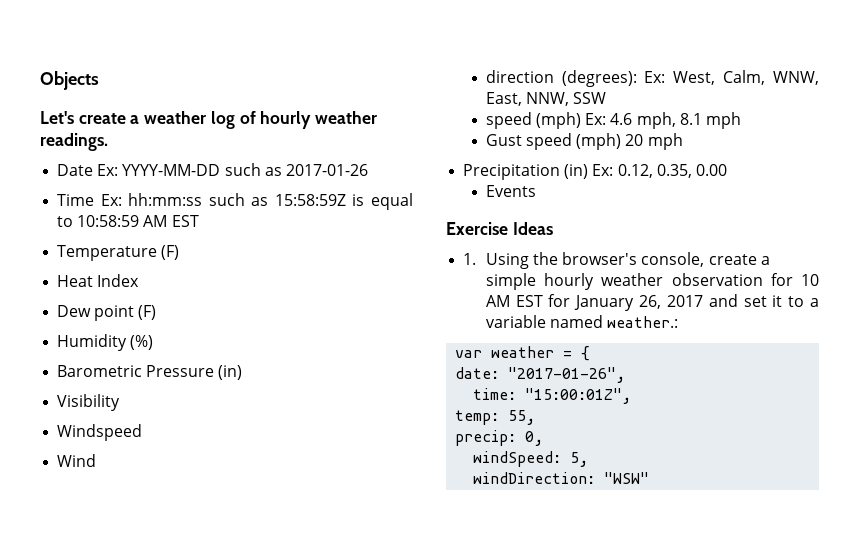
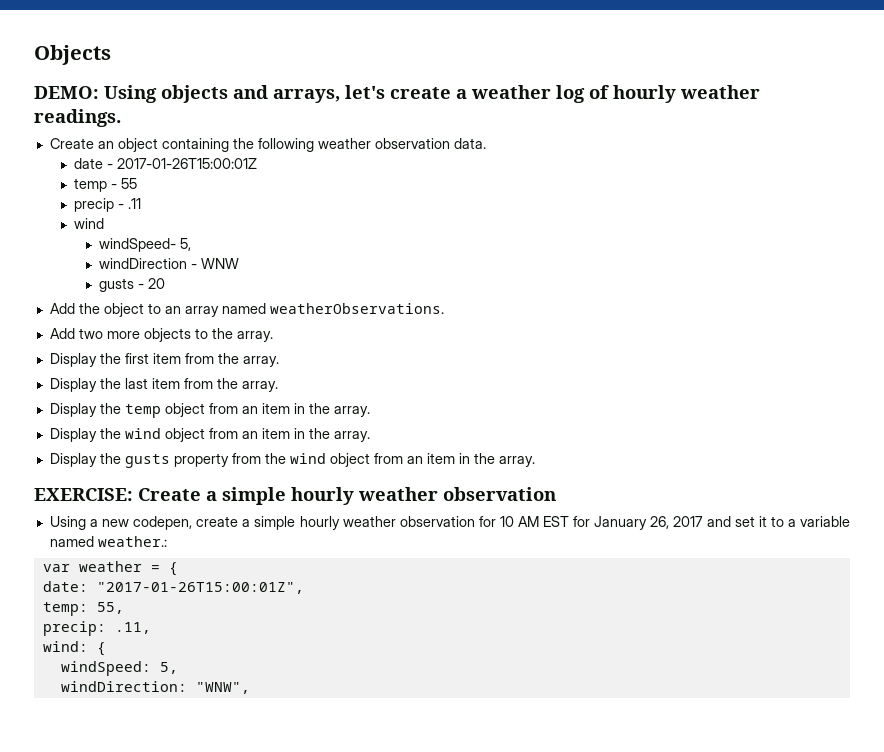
- Let's create a weather log of hourly weather readings.
+ DEMO: Using objects and arrays, let's create a weather log of hourly weather readings.
- Date Ex: YYYY-MM-DD such as 2017-01-26
- Time Ex: hh:mm:ss such as 15:58:59Z is equal to 10:58:59 AM EST
- Temperature (F)
- Heat Index
- Dew point (F)
- Humidity (%)
- Barometric Pressure (in)
- Visibility
- Windspeed
- Wind
- direction (degrees): Ex: West, Calm, WNW, East, NNW, SSW
- speed (mph) Ex: 4.6 mph, 8.1 mph
- Gust speed (mph) 20 mph
- Precipitation (in) Ex: 0.12, 0.35, 0.00
- Events
- Exercise Ideas
- 1. Using the browser's console, create a simple hourly weather observation for 10 AM EST for January 26, 2017 and set it to a variable named weather.:
+ Create an object containing the following weather observation data.
+ date - 2017-01-26T15:00:01Z
+ temp - 55
+ precip - .11
+ wind
+ windSpeed- 5,
+ windDirection - WNW
+ gusts - 20
+ Add the object to an array named weatherObservations.
+ Add two more objects to the array.
+ Display the first item from the array.
+ Display the last item from the array.
+ Display the temp object from an item in the array.
+ Display the wind object from an item in the array.
+ Display the gusts property from the wind object from an item in the array.
+ EXERCISE: Create a simple hourly weather observation
+ Using a new codepen, create a simple hourly weather observation for 10 AM EST for January 26, 2017 and set it to a variable named weather.:
- date: "2017-01-26",
- time: "15:00:01Z",
+ date: "2017-01-26T15:00:01Z",
- precip: 0,
+ precip: .11,
+ wind: {
- windDirection: "WSW"
+ windDirection: "WNW",

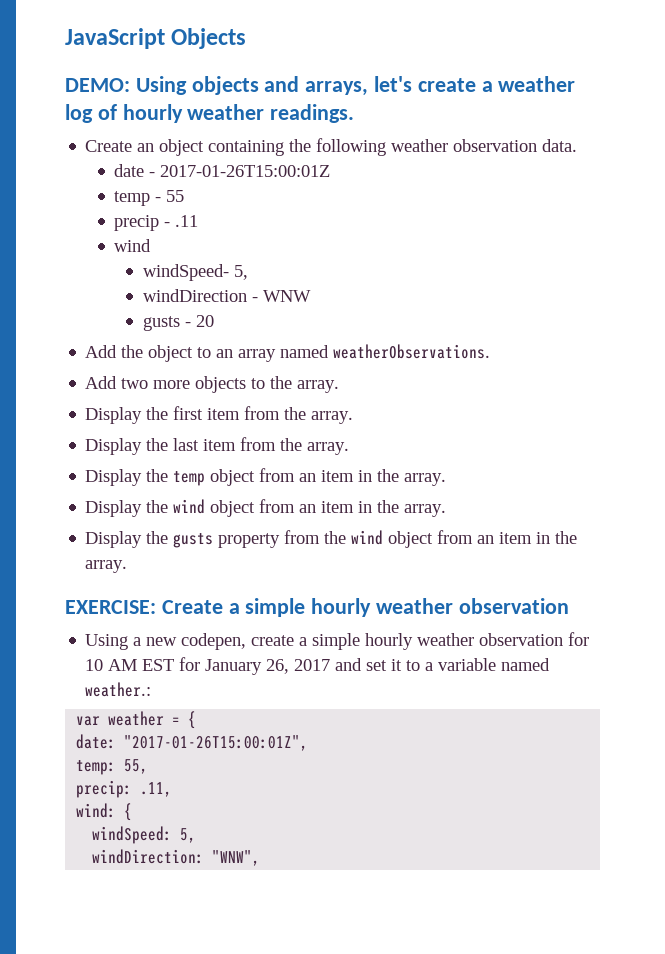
- Objects
+ JavaScript Objects

